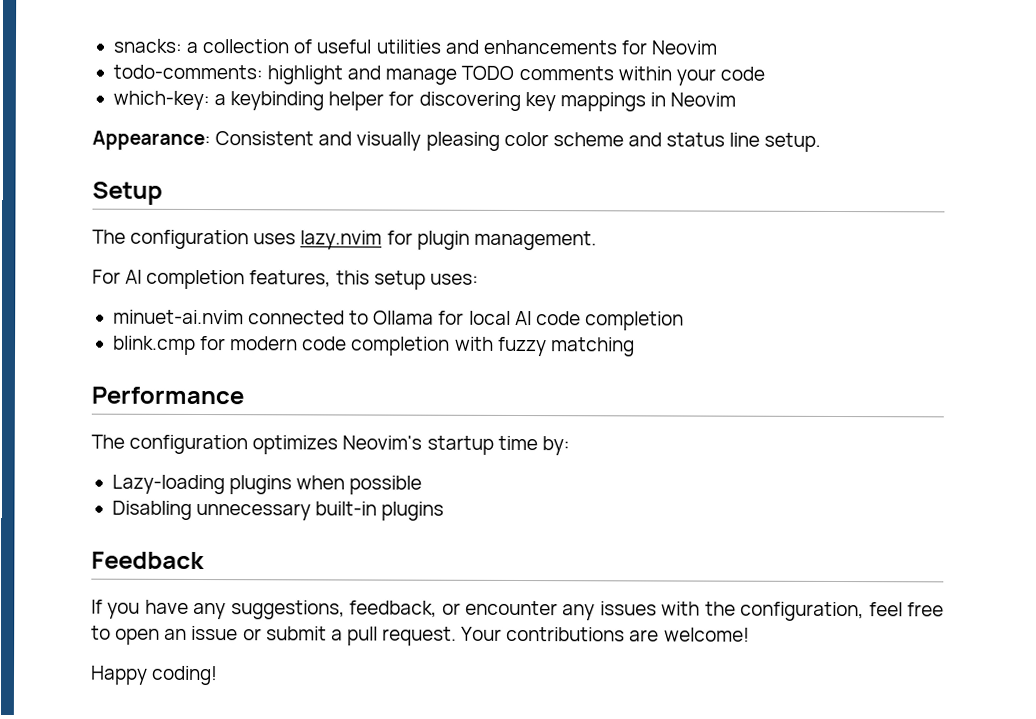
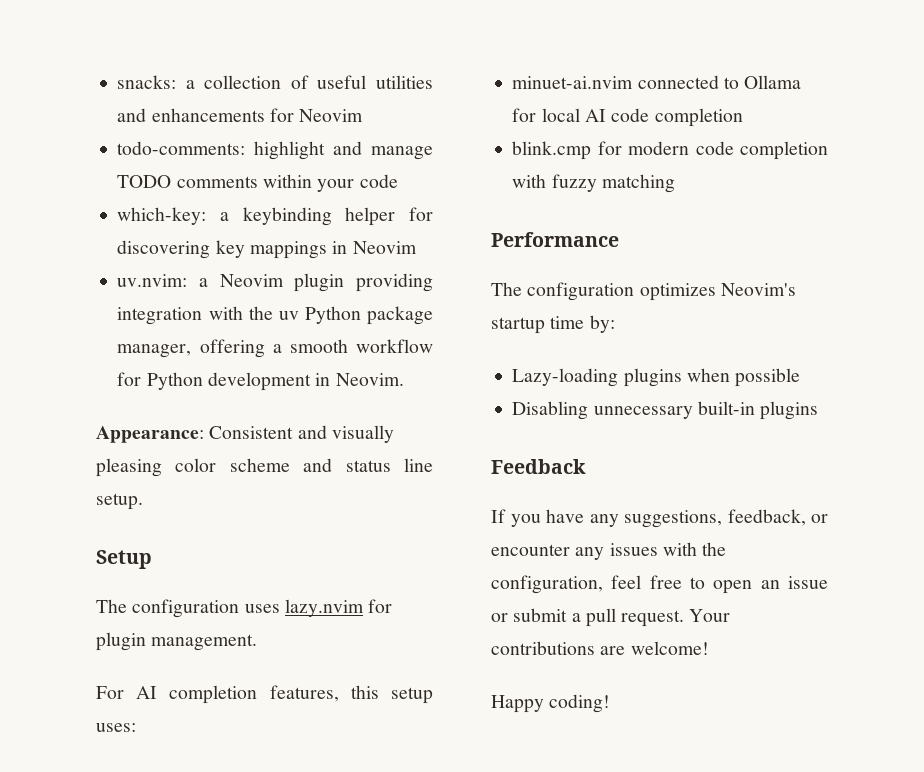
+ uv.nvim: a Neovim plugin providing integration with the uv Python package manager, offering a smooth workflow for Python development in Neovim.

